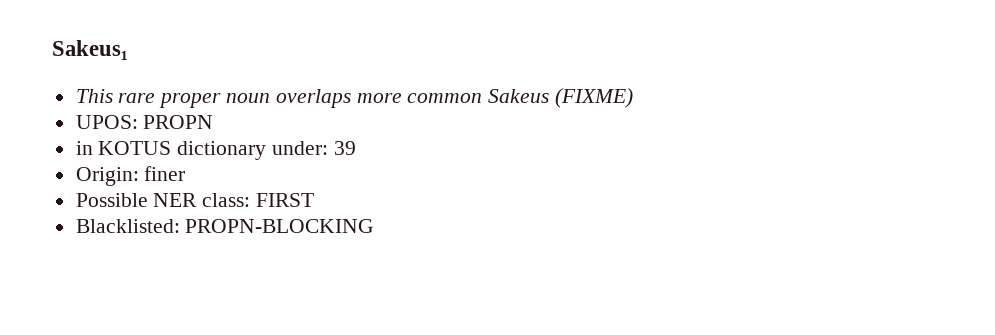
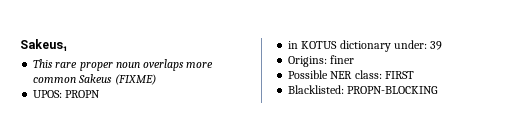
- Origin: finer
+ Origins: finer

